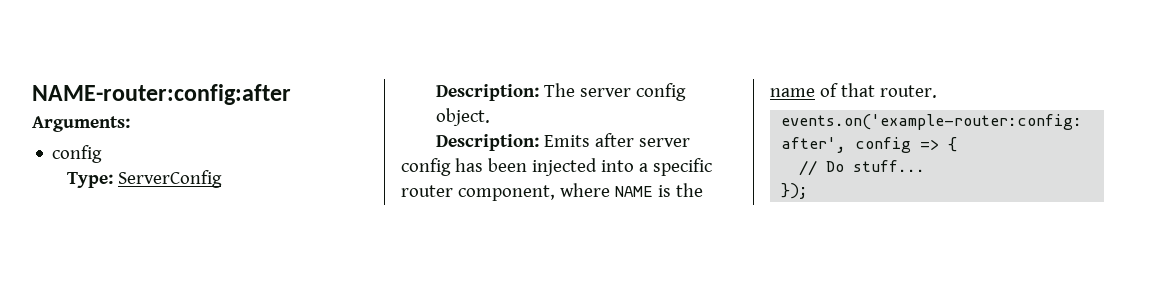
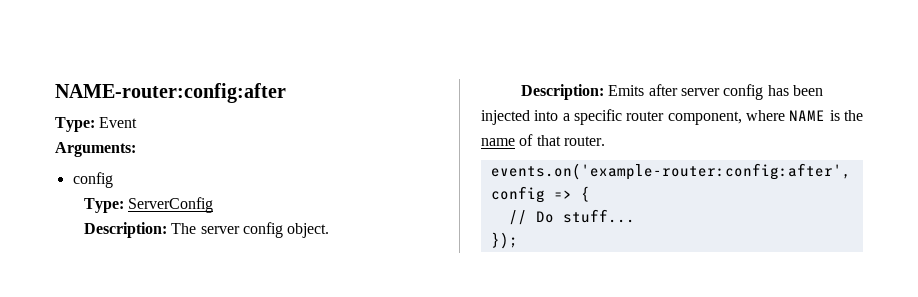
+ Type: Event

